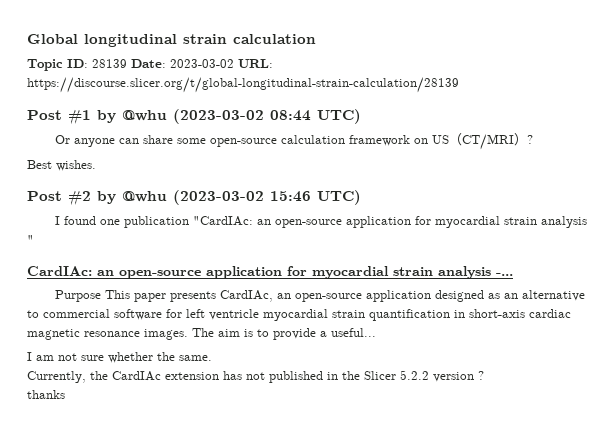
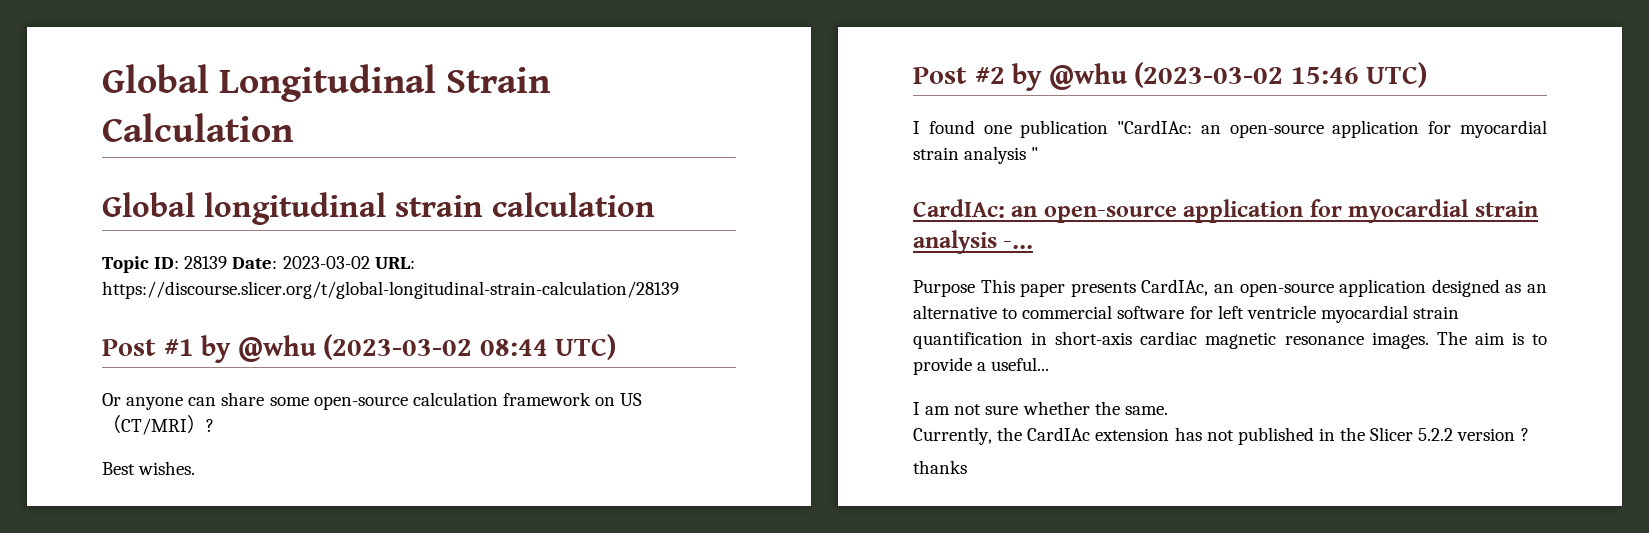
+ Global Longitudinal Strain Calculation

